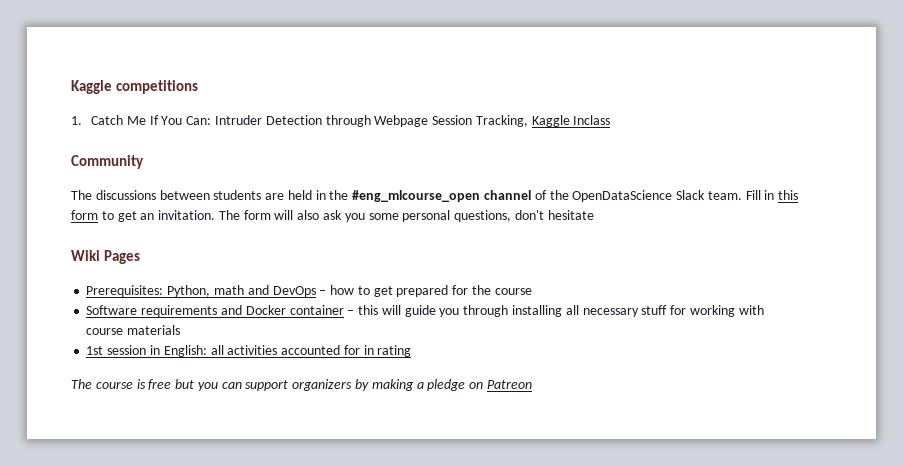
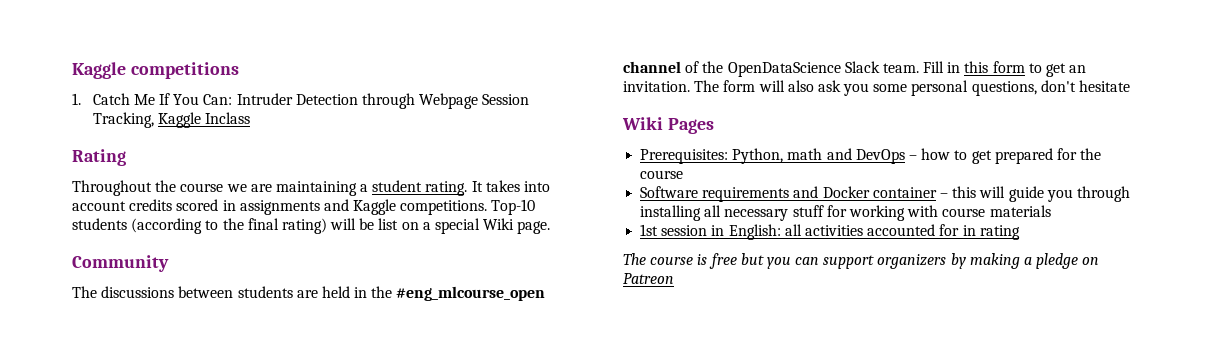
+ Rating
+ Throughout the course we are maintaining a student rating. It takes into account credits scored in assignments and Kaggle competitions. Top-10 students (according to the final rating) will be list on a special Wiki page.

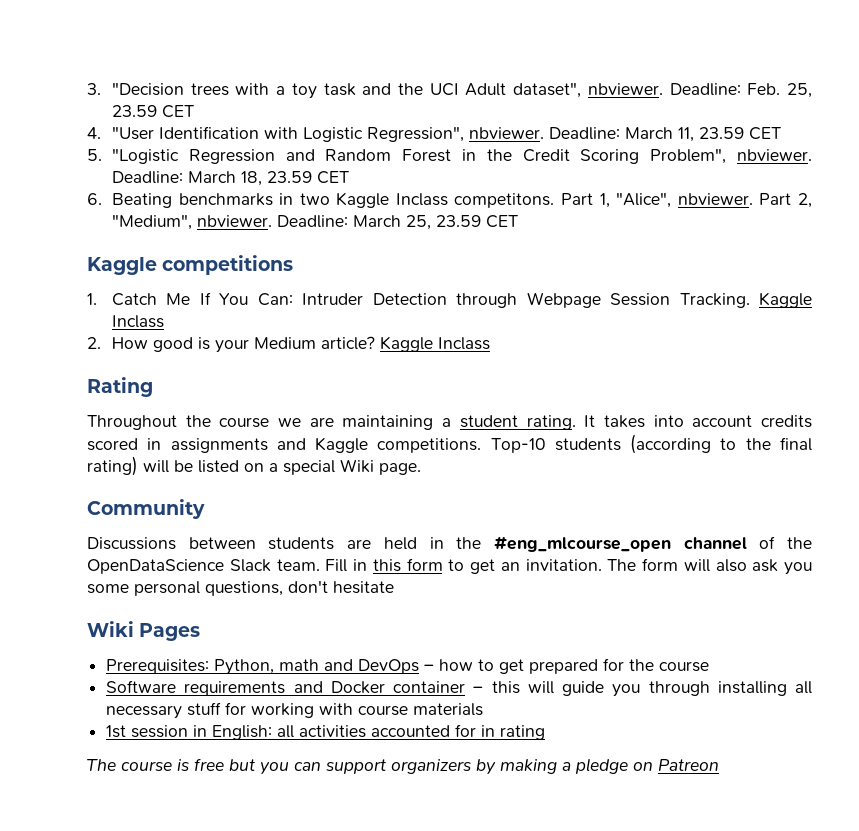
+ 3. "Decision trees with a toy task and the UCI Adult dataset", nbviewer. Deadline: Feb. 25, 23.59 CET
+ 4. "User Identification with Logistic Regression", nbviewer. Deadline: March 11, 23.59 CET
+ 5. "Logistic Regression and Random Forest in the Credit Scoring Problem", nbviewer. Deadline: March 18, 23.59 CET
+ 6. Beating benchmarks in two Kaggle Inclass competitons. Part 1, "Alice", nbviewer. Part 2, "Medium", nbviewer. Deadline: March 25, 23.59 CET
- 1. Catch Me If You Can: Intruder Detection through Webpage Session Tracking, Kaggle Inclass
+ 1. Catch Me If You Can: Intruder Detection through Webpage Session Tracking. Kaggle Inclass
+ 2. How good is your Medium article? Kaggle Inclass
- Top-10 students (according to the final rating) will be list on a special Wiki page.
+ Top-10 students (according to the final rating) will be listed on a special Wiki page.
- The discussions between students are held in the #eng_mlcourse_open channel of the OpenDataScience Slack team.
+ Discussions between students are held in the #eng_mlcourse_open channel of the OpenDataScience Slack team.

